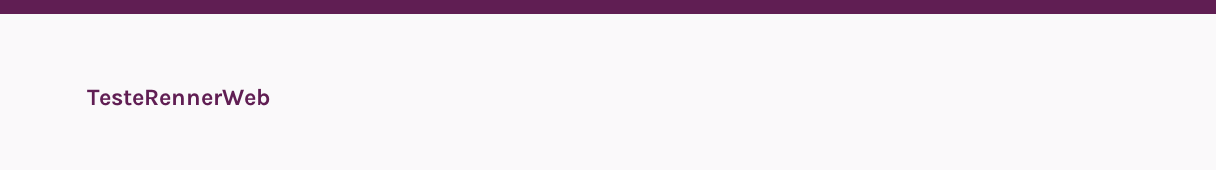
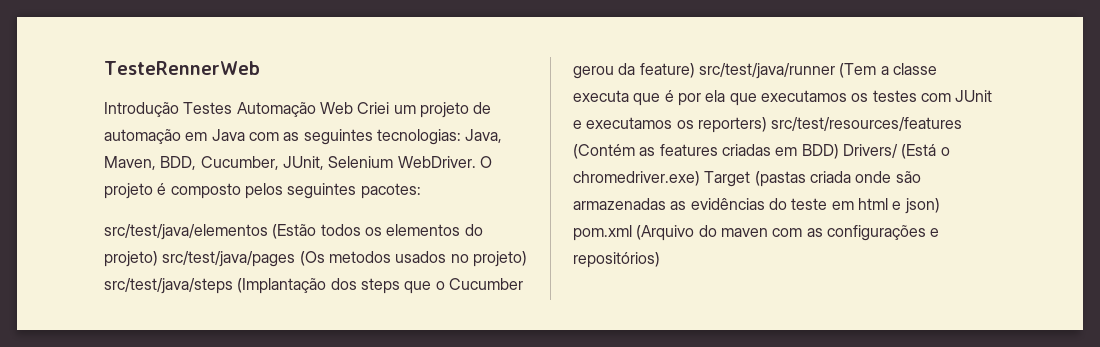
+ Introdução Testes Automação Web Criei um projeto de automação em Java com as seguintes tecnologias: Java, Maven, BDD, Cucumber, JUnit, Selenium WebDriver. O projeto é composto pelos seguintes pacotes:
+ src/test/java/elementos (Estão todos os elementos do projeto) src/test/java/pages (Os metodos usados no projeto) src/test/java/steps (Implantação dos steps que o Cucumber gerou da feature) src/test/java/runner (Tem a classe executa que é por ela que executamos os testes com JUnit e executamos os reporters) src/test/resources/features (Contém as features criadas em BDD) Drivers/ (Está o chromedriver.exe) Target (pastas criada onde são armazenadas as evidências do teste em html e json) pom.xml (Arquivo do maven com as configurações e repositórios)

